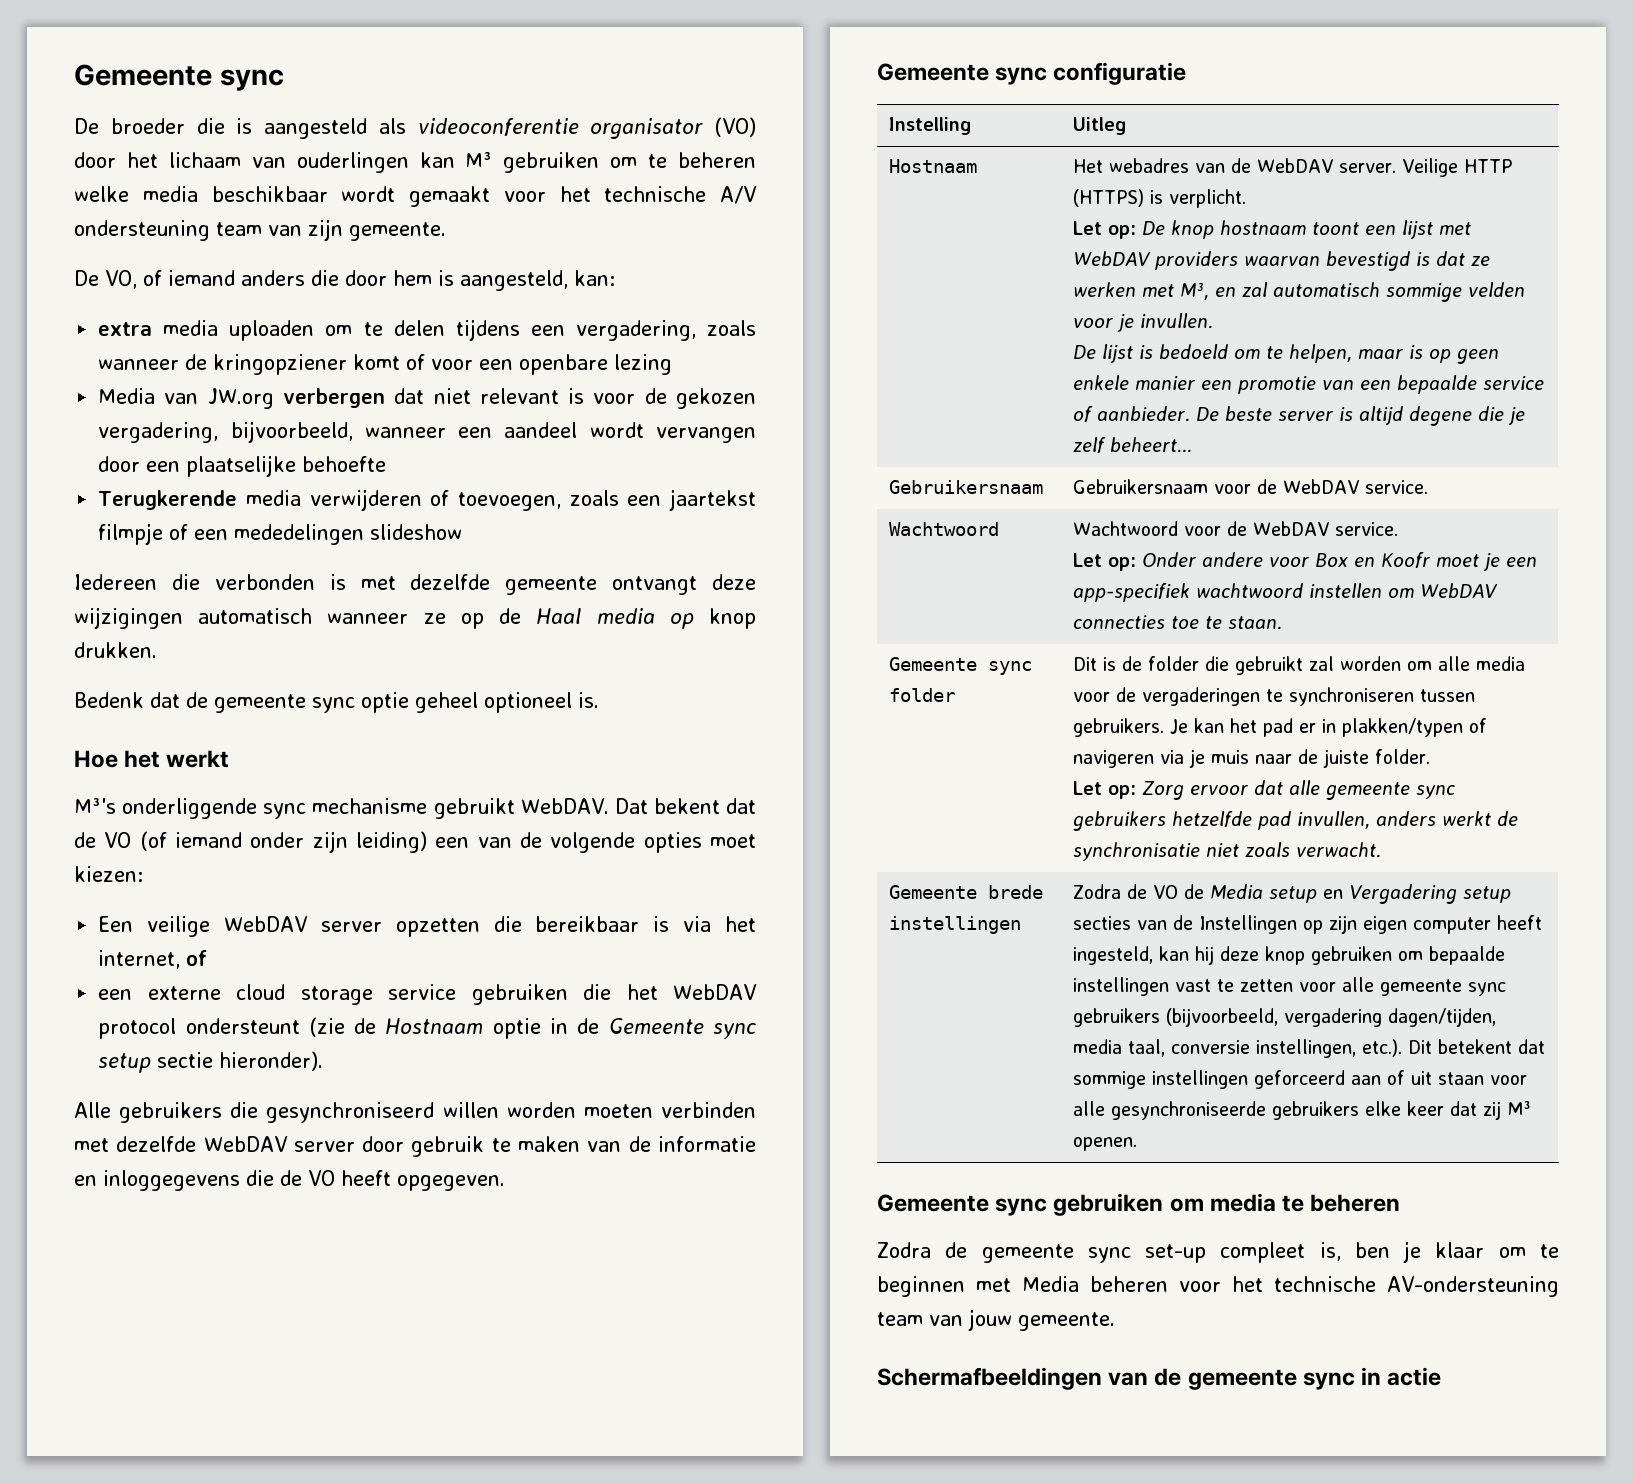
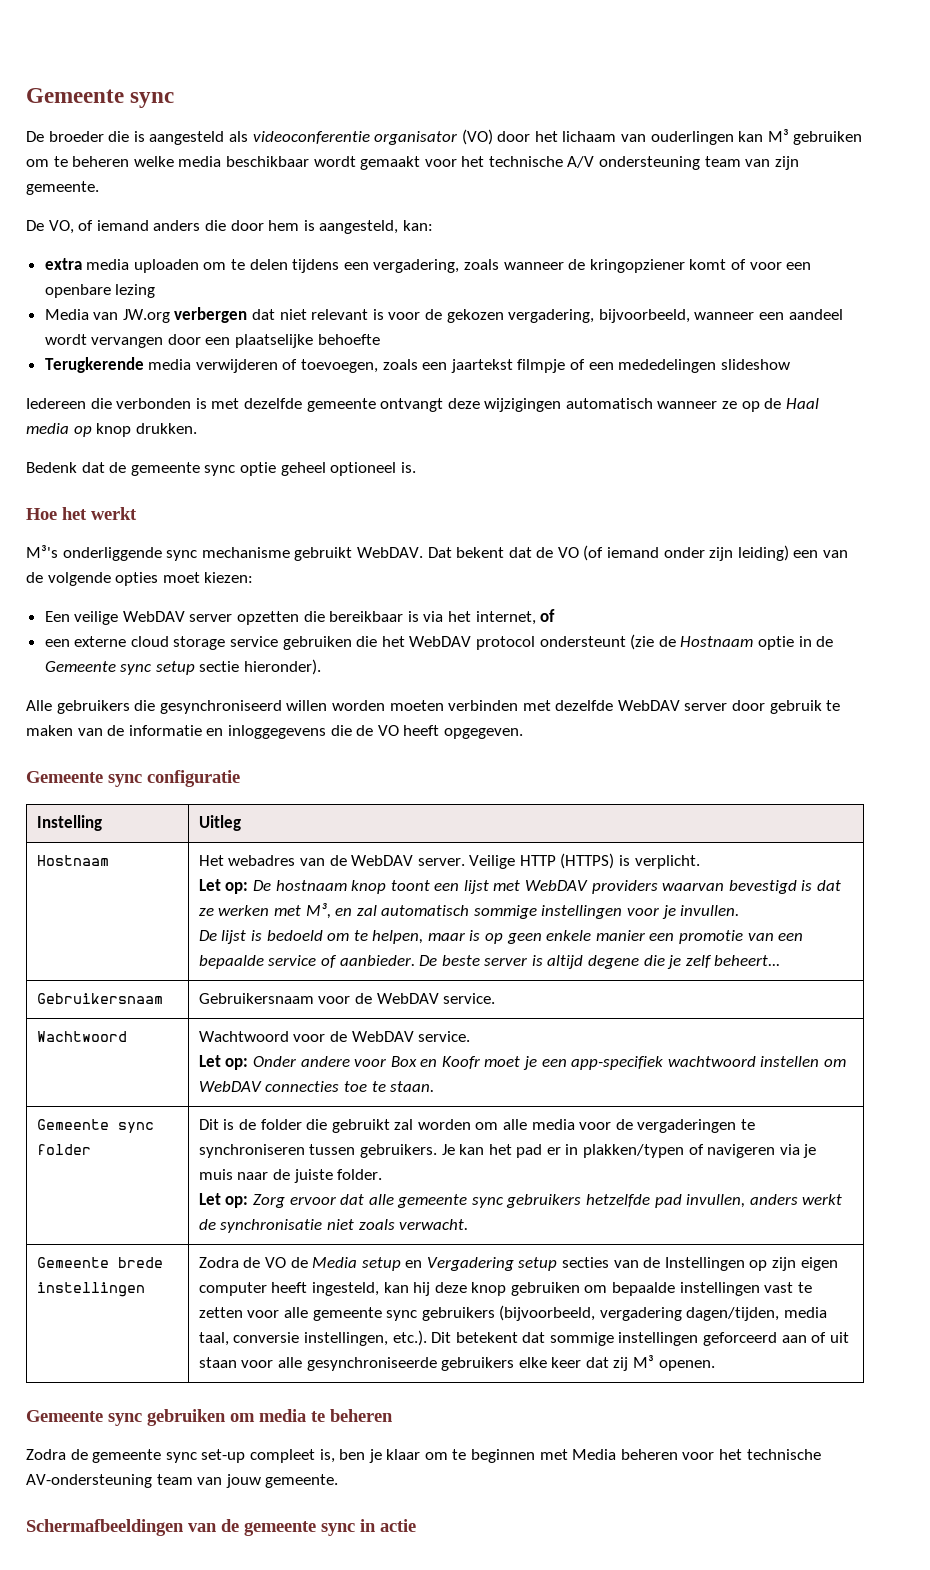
- Let op: De knop hostnaam toont een lijst met WebDAV providers waarvan bevestigd is dat ze werken met M³, en zal automatisch sommige velden voor je invullen.
+ Let op: De hostnaam knop toont een lijst met WebDAV providers waarvan bevestigd is dat ze werken met M³, en zal automatisch sommige instellingen voor je invullen.

